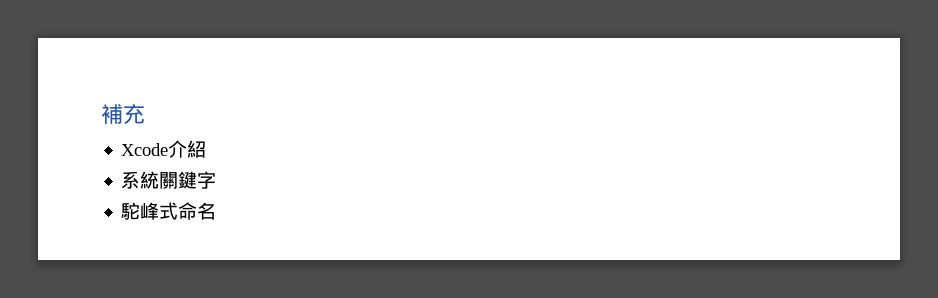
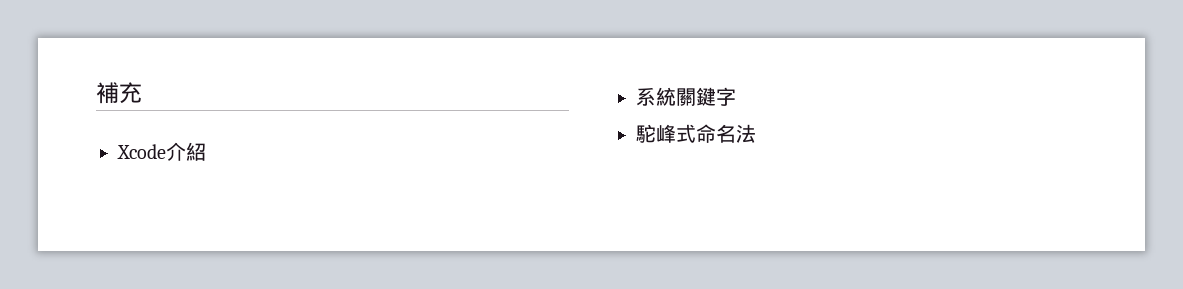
- 駝峰式命名
+ 駝峰式命名法

